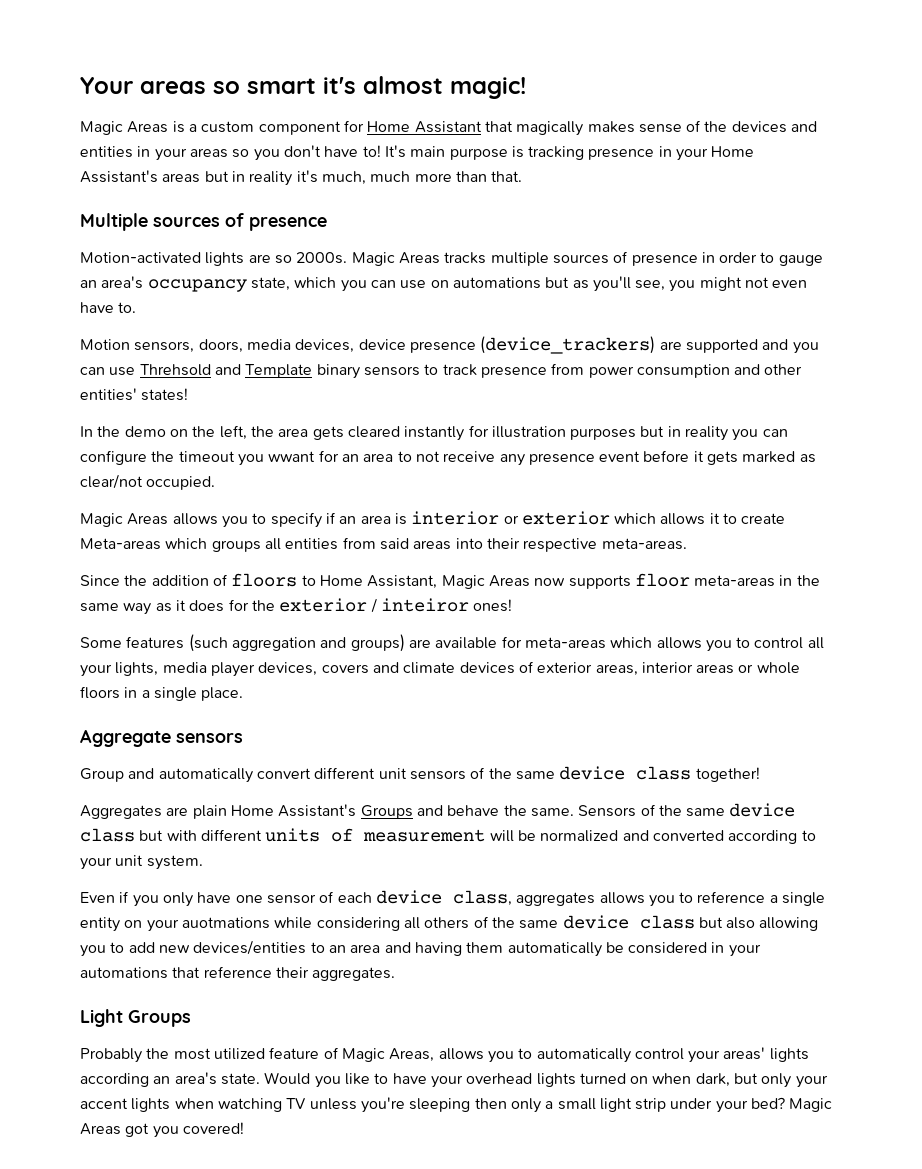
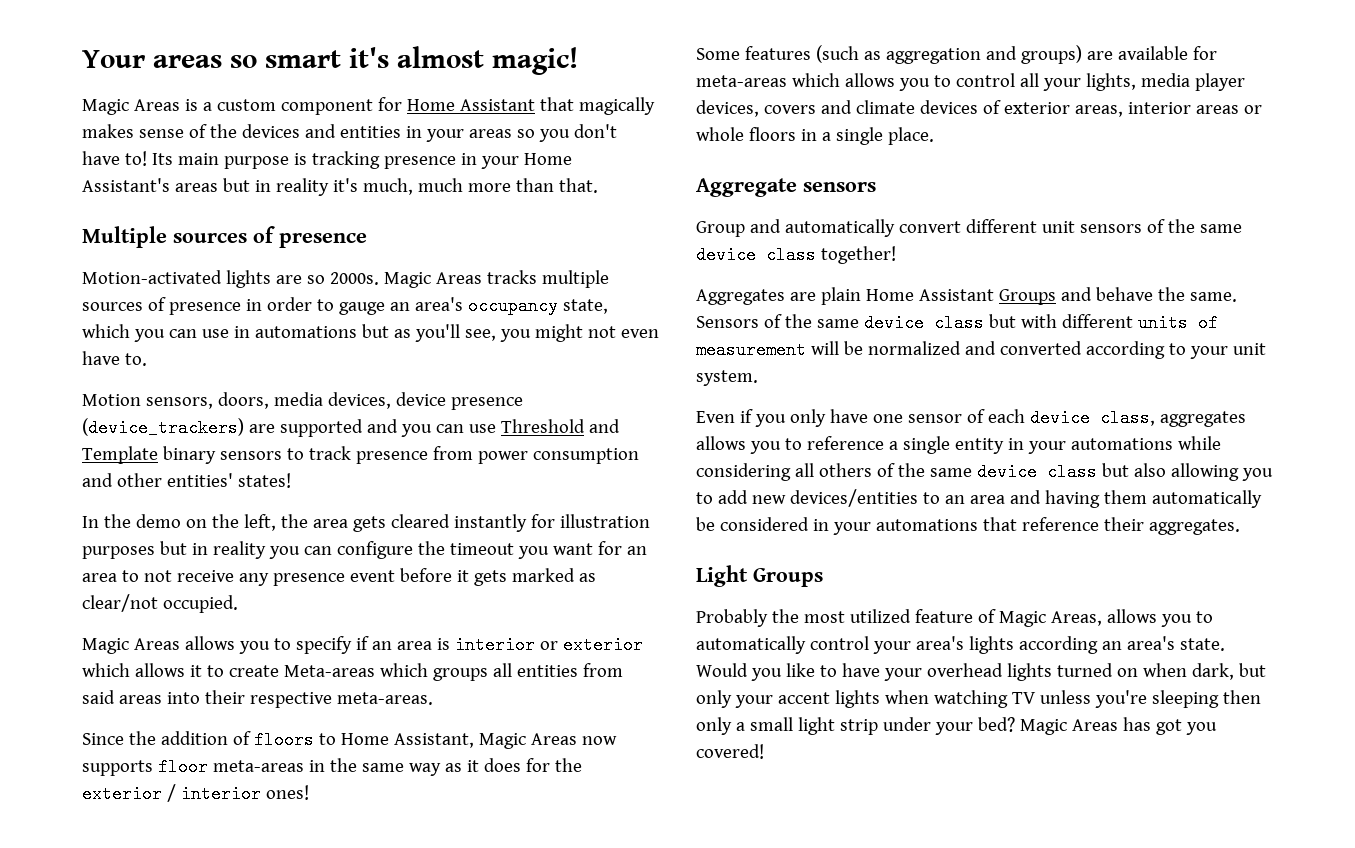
- It's main purpose is tracking presence in your Home Assistant's areas but in reality it's much, much more than that.
+ Its main purpose is tracking presence in your Home Assistant's areas but in reality it's much, much more than that.
- Magic Areas tracks multiple sources of presence in order to gauge an area's occupancy state, which you can use on automations but as you'll see, you might not even have to.
+ Magic Areas tracks multiple sources of presence in order to gauge an area's occupancy state, which you can use in automations but as you'll see, you might not even have to.
- Motion sensors, doors, media devices, device presence (device_trackers) are supported and you can use Threhsold and Template binary sensors to track presence from power consumption and other entities' states!
+ Motion sensors, doors, media devices, device presence (device_trackers) are supported and you can use Threshold and Template binary sensors to track presence from power consumption and other entities' states!
- In the demo on the left, the area gets cleared instantly for illustration purposes but in reality you can configure the timeout you wwant for an area to not receive any presence event before it gets marked as clear/not occupied.
+ In the demo on the left, the area gets cleared instantly for illustration purposes but in reality you can configure the timeout you want for an area to not receive any presence event before it gets marked as clear/not occupied.
- Since the addition of floors to Home Assistant, Magic Areas now supports floor meta-areas in the same way as it does for the exterior / inteiror ones!
+ Since the addition of floors to Home Assistant, Magic Areas now supports floor meta-areas in the same way as it does for the exterior / interior ones!
- Some features (such aggregation and groups) are available for meta-areas which allows you to control all your lights, media player devices, covers and climate devices of exterior areas, interior areas or whole floors in a single place.
+ Some features (such as aggregation and groups) are available for meta-areas which allows you to control all your lights, media player devices, covers and climate devices of exterior areas, interior areas or whole floors in a single place.
- Aggregates are plain Home Assistant's Groups and behave the same.
+ Aggregates are plain Home Assistant Groups and behave the same.
- Even if you only have one sensor of each device class, aggregates allows you to reference a single entity on your auotmations while considering all others of the same device class but also allowing you to add new devices/entities to an area and having them automatically be considered in your automations that reference their aggregates.
+ Even if you only have one sensor of each device class, aggregates allows you to reference a single entity in your automations while considering all others of the same device class but also allowing you to add new devices/entities to an area and having them automatically be considered in your automations that reference their aggregates.
- Probably the most utilized feature of Magic Areas, allows you to automatically control your areas' lights according an area's state.
+ Probably the most utilized feature of Magic Areas, allows you to automatically control your area's lights according an area's state.
- Magic Areas got you covered!
+ Magic Areas has got you covered!

